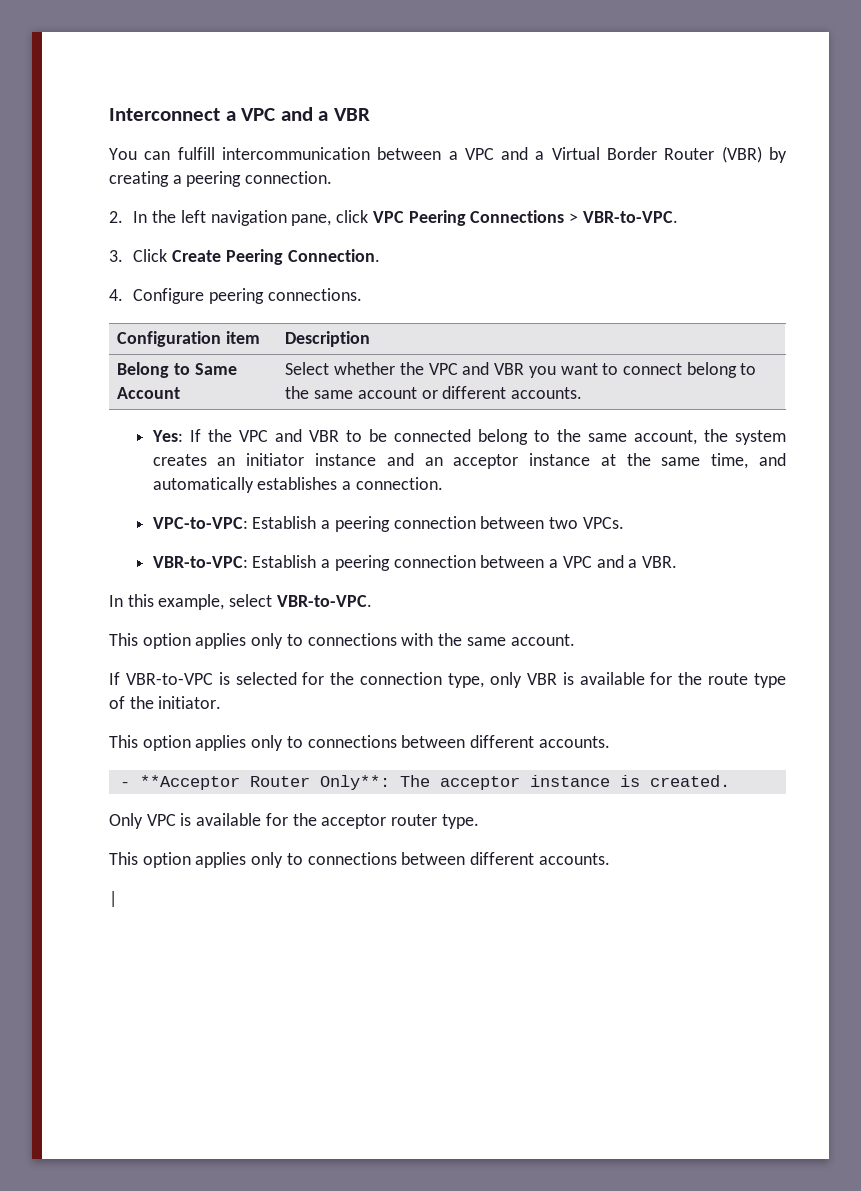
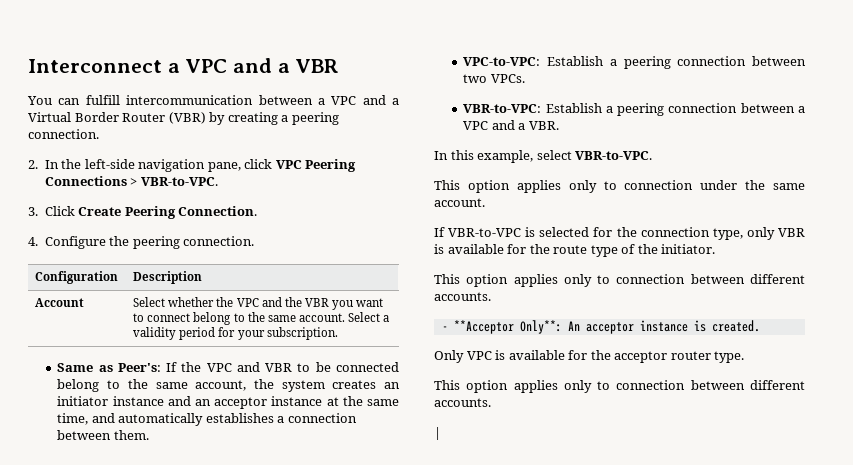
- 2. In the left navigation pane, click VPC Peering Connections > VBR-to-VPC.
+ 2. In the left-side navigation pane, click VPC Peering Connections > VBR-to-VPC.
- 4. Configure peering connections.
+ 4. Configure the peering connection.
- Configuration item | Description
+ Configuration | Description
- Belong to Same Account | Select whether the VPC and VBR you want to connect belong to the same account or different accounts.
- Yes: If the VPC and VBR to be connected belong to the same account, the system creates an initiator instance and an acceptor instance at the same time, and automatically establishes a connection.
+ Account | Select whether the VPC and the VBR you want to connect belong to the same account. Select a validity period for your subscription.
+ Same as Peer's: If the VPC and VBR to be connected belong to the same account, the system creates an initiator instance and an acceptor instance at the same time, and automatically establishes a connection between them.
- This option applies only to connections with the same account.
+ This option applies only to connection under the same account.
  If VBR-to-VPC is selected for the connection type, only VBR is available for the route type of the initiator.
- This option applies only to connections between different accounts.
+ This option applies only to connection between different accounts.
- - **Acceptor Router Only**: The acceptor instance is created.
+ - **Acceptor Only**: An acceptor instance is created.
  Only VPC is available for the acceptor router type.
- This option applies only to connections between different accounts.
+ This option applies only to connection between different accounts.

